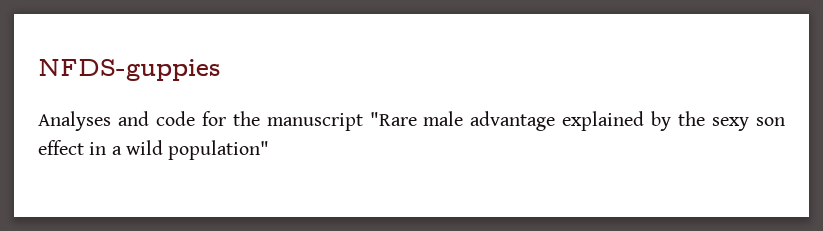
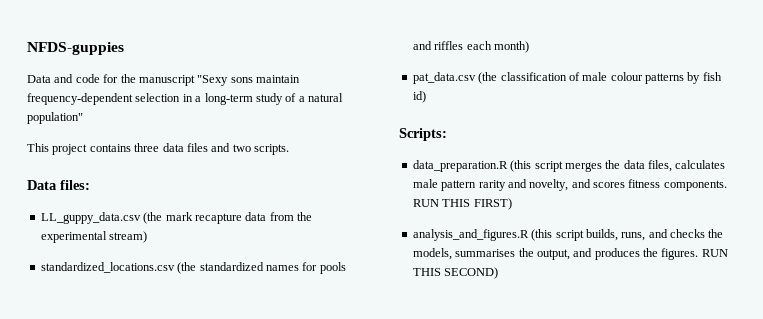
- Analyses and code for the manuscript "Rare male advantage explained by the sexy son effect in a wild population"
+ Data and code for the manuscript "Sexy sons maintain frequency-dependent selection in a long-term study of a natural population"
+ This project contains three data files and two scripts.
+ Data files:
+ LL_guppy_data.csv (the mark recapture data from the experimental stream)
+ standardized_locations.csv (the standardized names for pools and riffles each month)
+ pat_data.csv (the classification of male colour patterns by fish id)
+ Scripts:
+ data_preparation.R (this script merges the data files, calculates male pattern rarity and novelty, and scores fitness components. RUN THIS FIRST)
+ analysis_and_figures.R (this script builds, runs, and checks the models, summarises the output, and produces the figures. RUN THIS SECOND)

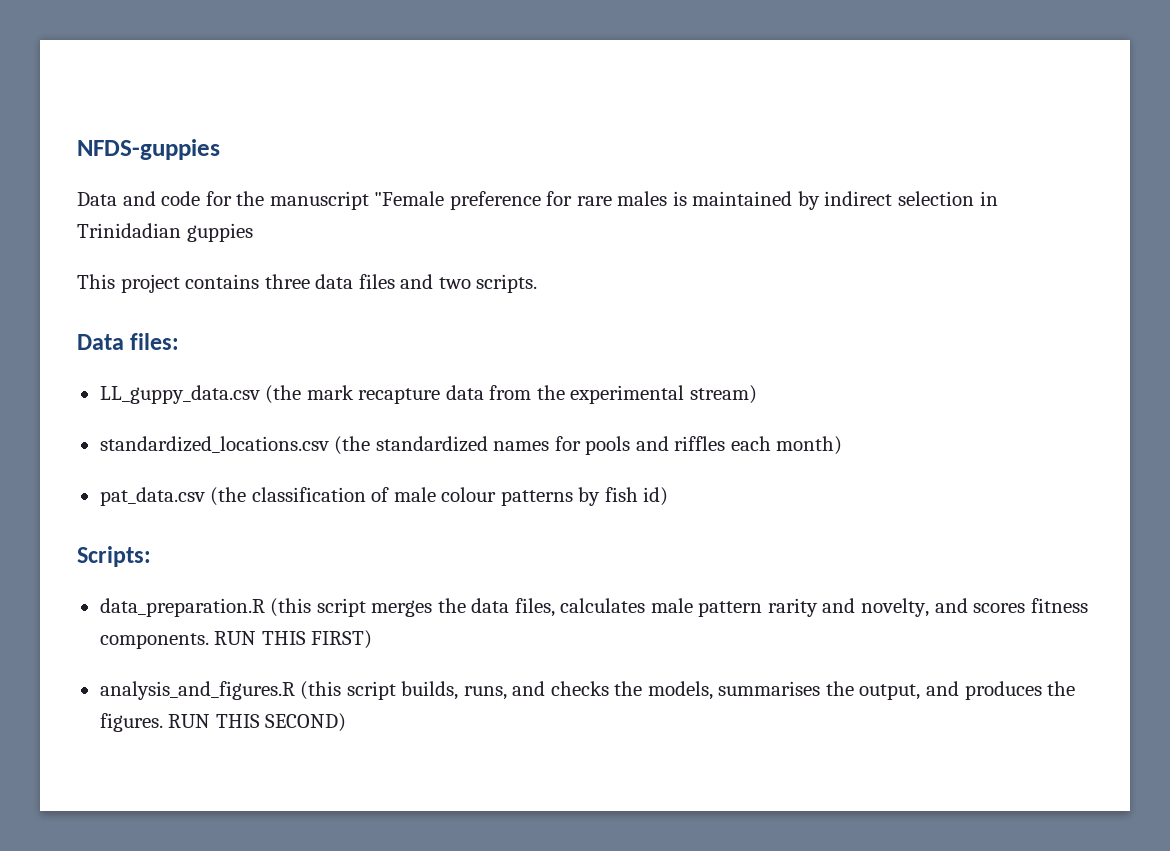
- Data and code for the manuscript "Sexy sons maintain frequency-dependent selection in a long-term study of a natural population"
+ Data and code for the manuscript "Female preference for rare males is maintained by indirect selection in Trinidadian guppies

